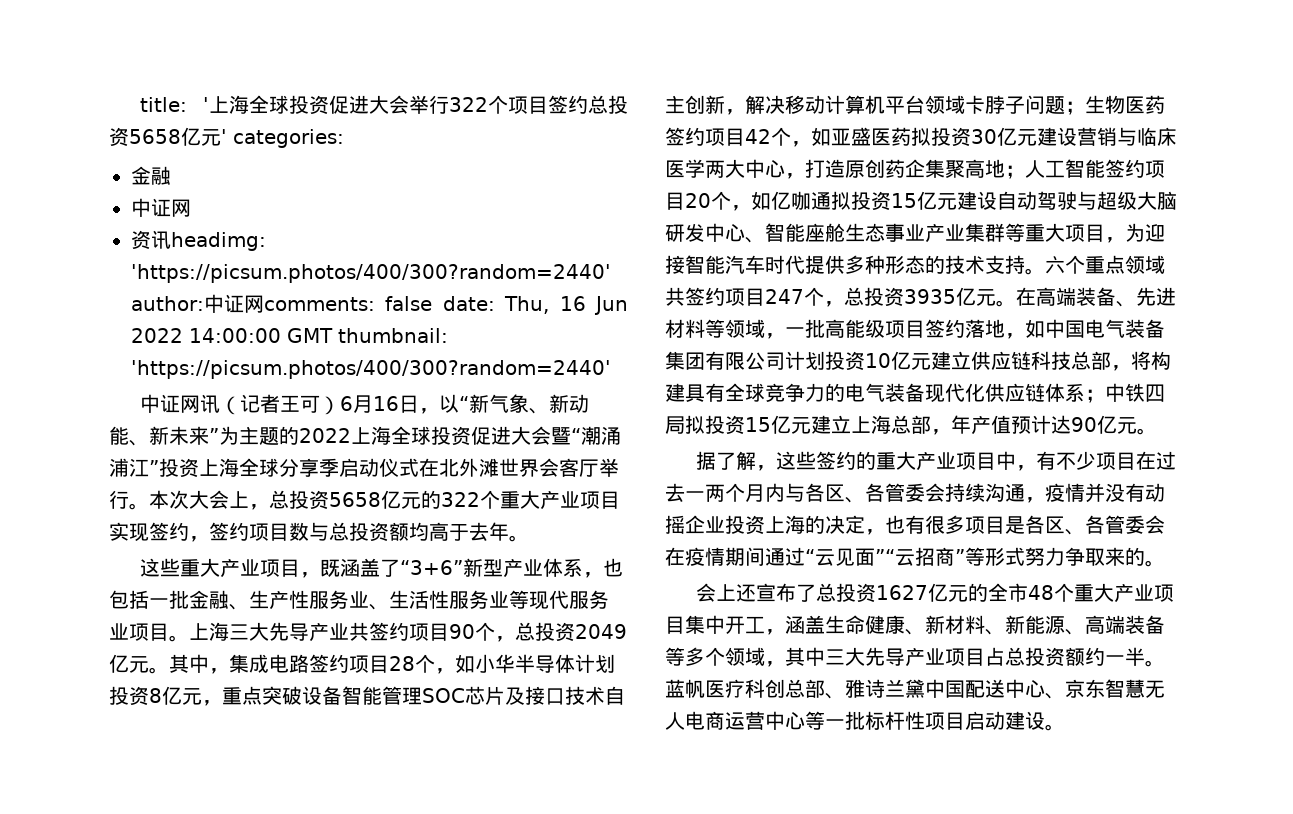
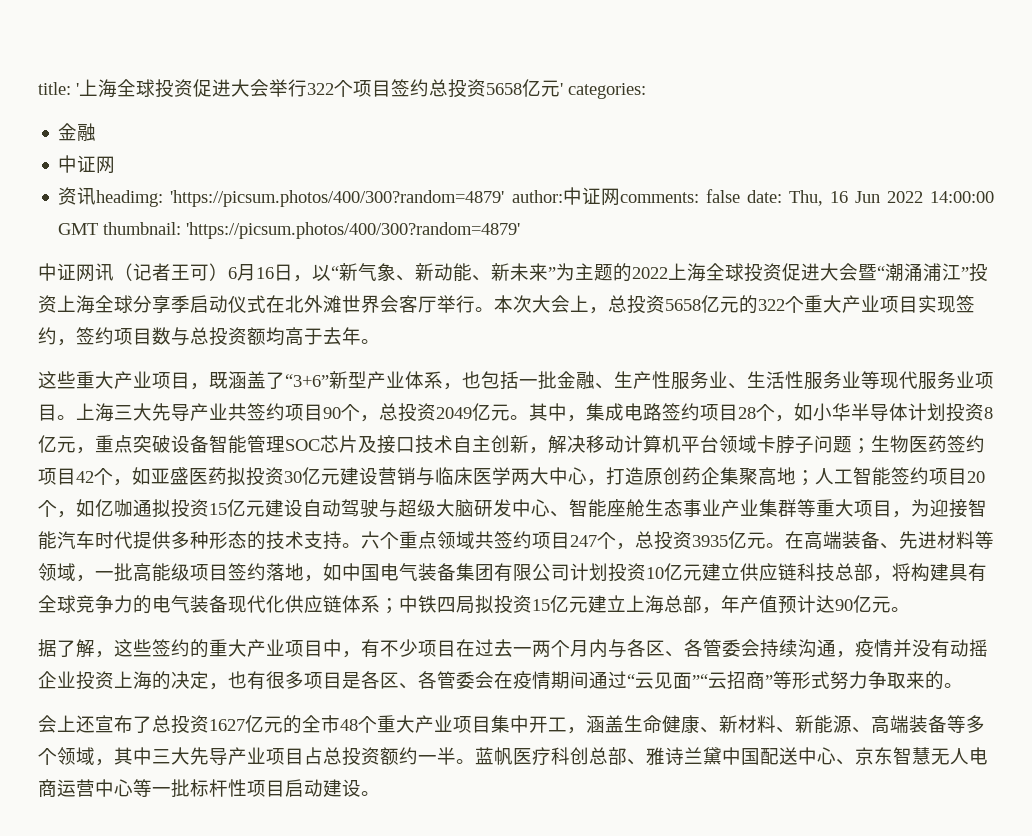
- 资讯headimg: 'https://picsum.photos/400/300?random=2440' author:中证网comments: false date: Thu, 16 Jun 2022 14:00:00 GMT thumbnail: 'https://picsum.photos/400/300?random=2440'
+ 资讯headimg: 'https://picsum.photos/400/300?random=4879' author:中证网comments: false date: Thu, 16 Jun 2022 14:00:00 GMT thumbnail: 'https://picsum.photos/400/300?random=4879'

